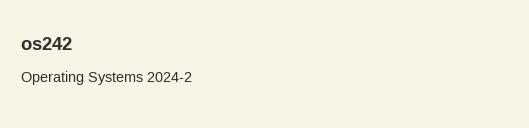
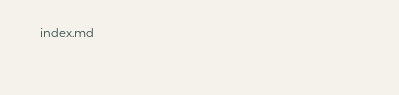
- os242
- Operating Systems 2024-2
+ index.md

